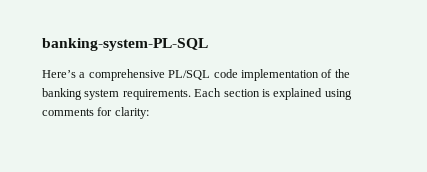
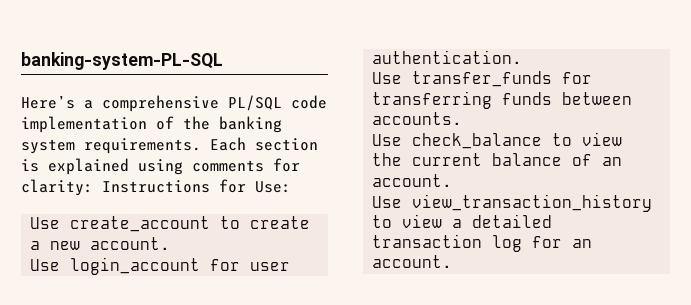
- Each section is explained using comments for clarity:
+ Each section is explained using comments for clarity: Instructions for Use:
+ Use create_account to create a new account.
+ Use login_account for user authentication.
+ Use transfer_funds for transferring funds between accounts.
+ Use check_balance to view the current balance of an account.
+ Use view_transaction_history to view a detailed transaction log for an account.

